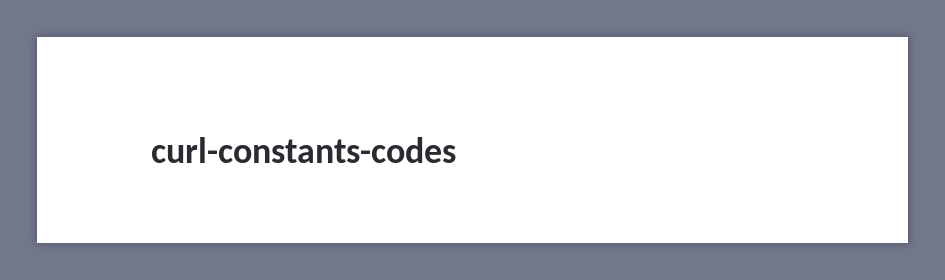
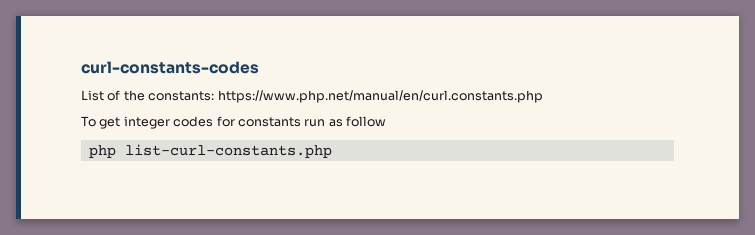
+ List of the constants: https://www.php.net/manual/en/curl.constants.php
+ To get integer codes for constants run as follow
+ php list-curl-constants.php

